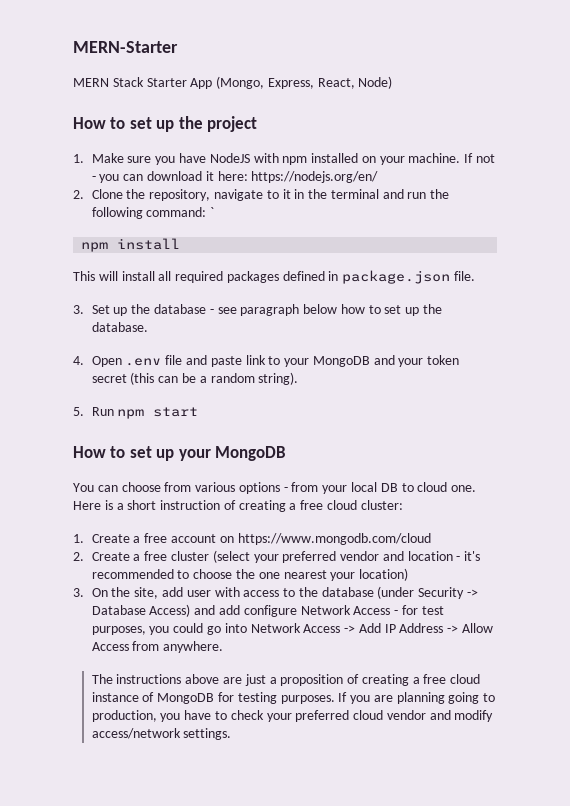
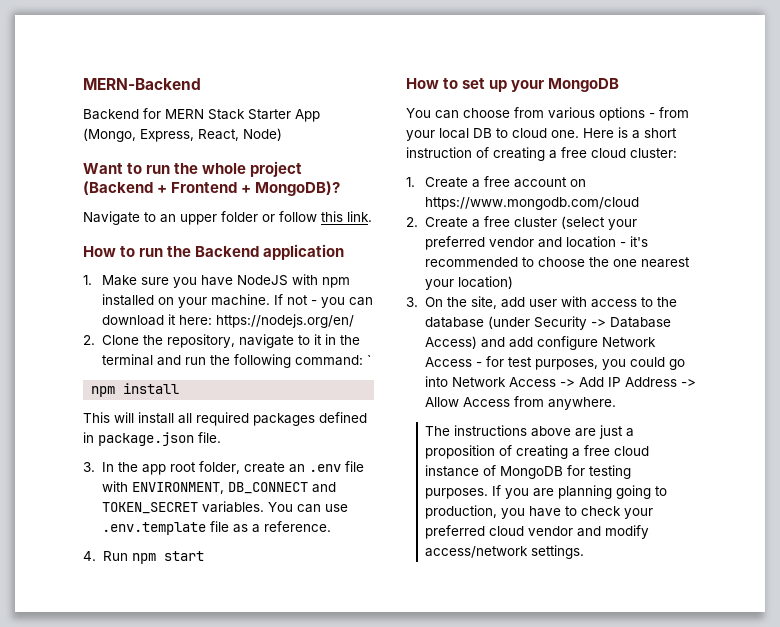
- MERN-Starter
- MERN Stack Starter App (Mongo, Express, React, Node)
+ MERN-Backend
+ Backend for MERN Stack Starter App (Mongo, Express, React, Node)
- How to set up the project
+ Want to run the whole project (Backend + Frontend + MongoDB)?
+ Navigate to an upper folder or follow this link.
+ How to run the Backend application
- 3. Set up the database - see paragraph below how to set up the database.
- 4. Open .env file and paste link to your MongoDB and your token secret (this can be a random string).
- 5. Run npm start
+ 3. In the app root folder, create an .env file with ENVIRONMENT, DB_CONNECT and TOKEN_SECRET variables. You can use .env.template file as a reference.
+ 4. Run npm start

